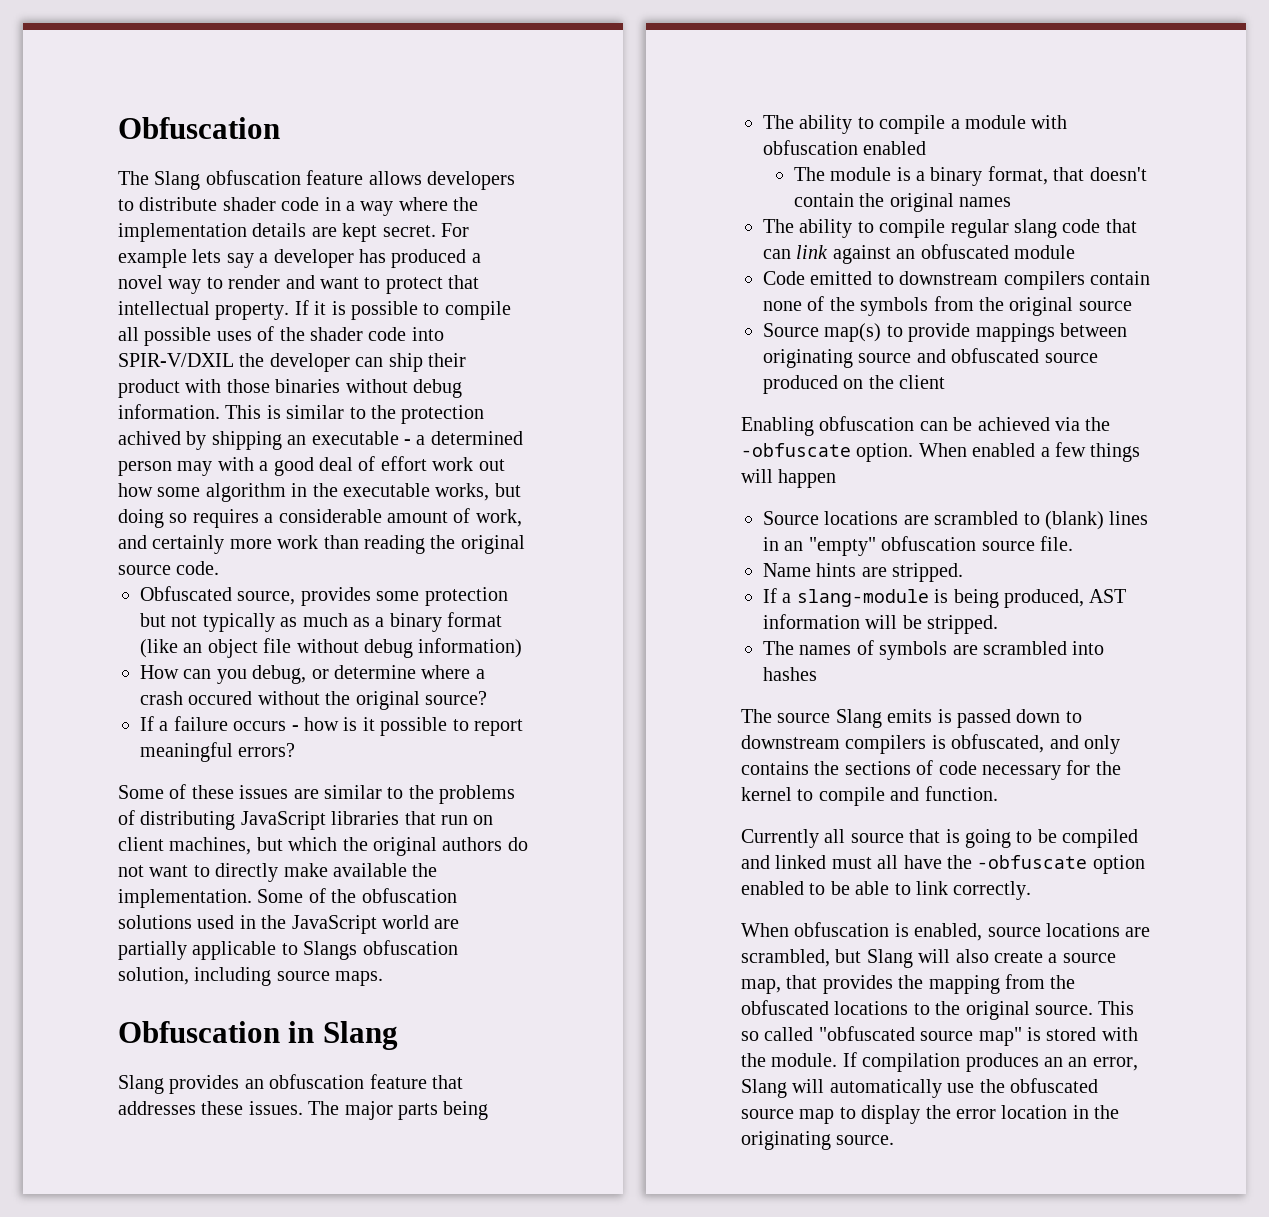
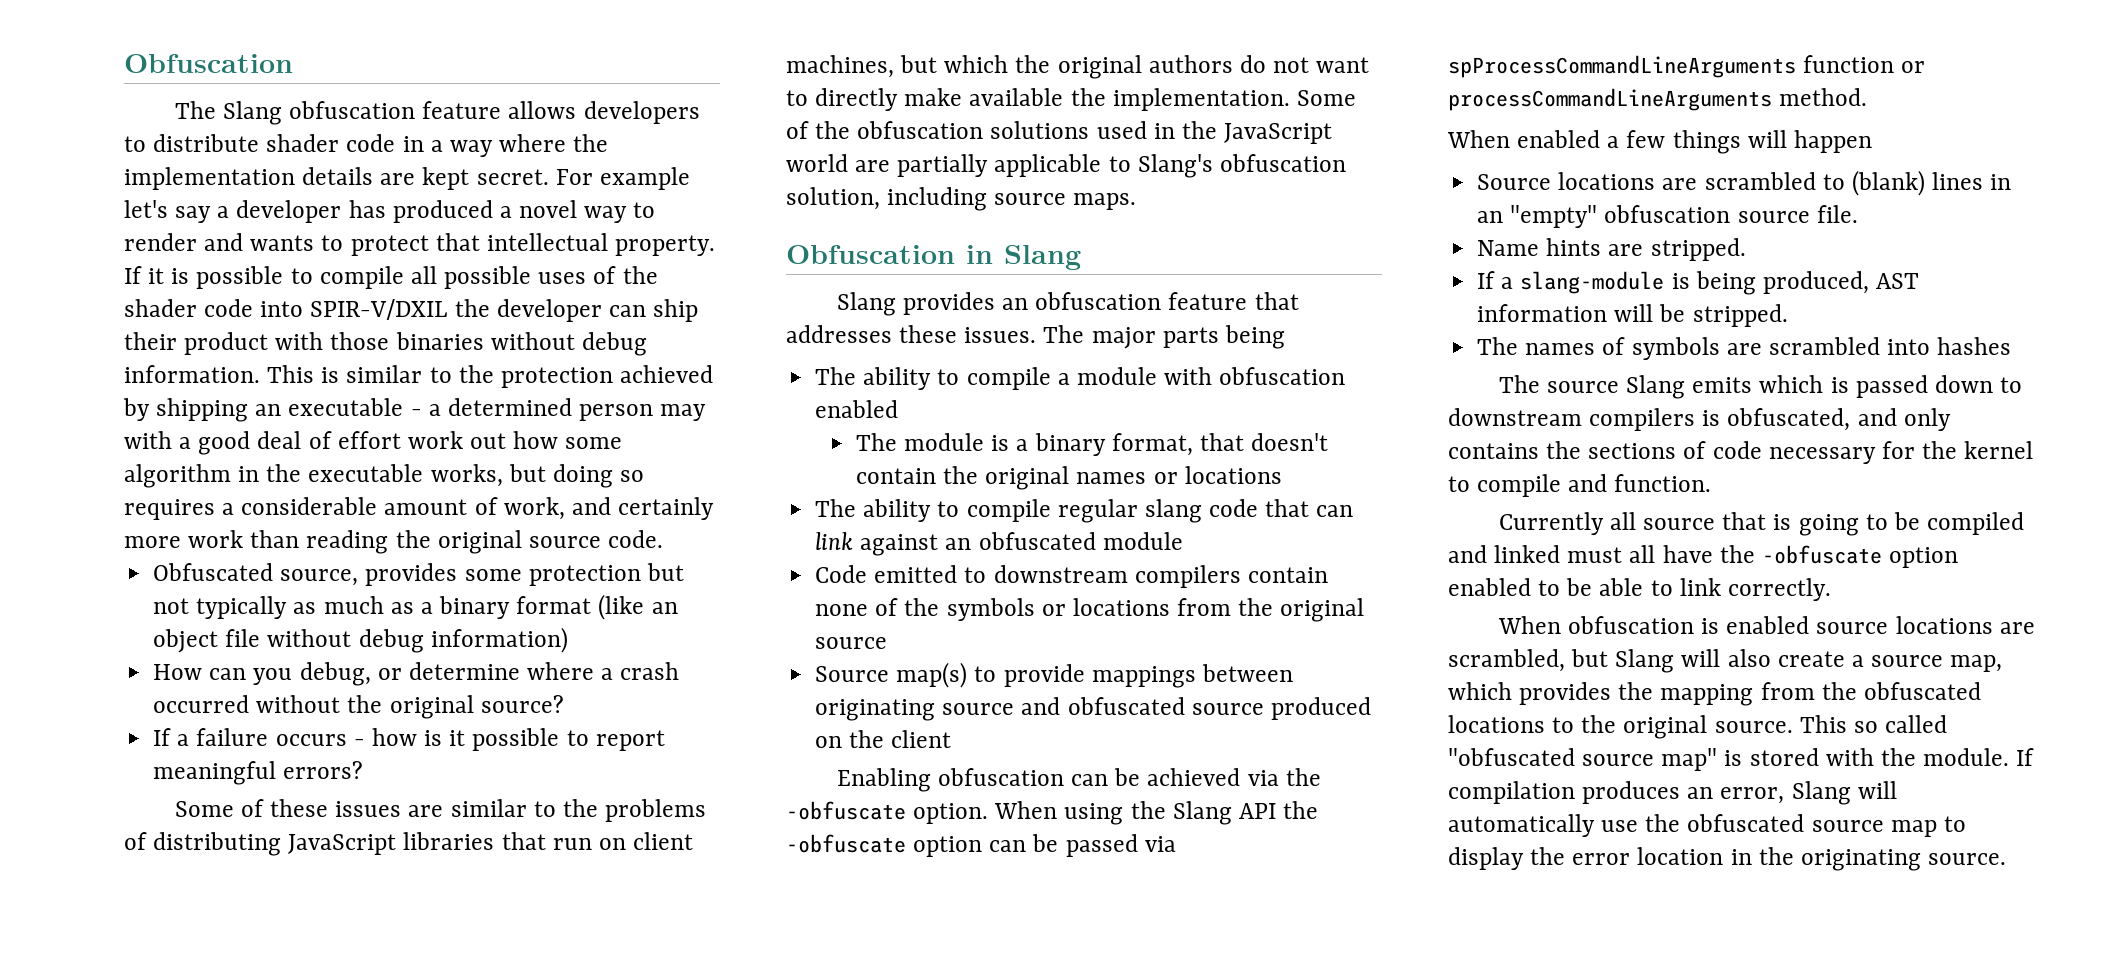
- For example lets say a developer has produced a novel way to render and want to protect that intellectual property.
+ For example let's say a developer has produced a novel way to render and wants to protect that intellectual property.
- This is similar to the protection achived by shipping an executable - a determined person may with a good deal of effort work out how some algorithm in the executable works, but doing so requires a considerable amount of work, and certainly more work than reading the original source code.
+ This is similar to the protection achieved by shipping an executable - a determined person may with a good deal of effort work out how some algorithm in the executable works, but doing so requires a considerable amount of work, and certainly more work than reading the original source code.
- How can you debug, or determine where a crash occured without the original source?
+ How can you debug, or determine where a crash occurred without the original source?
- Some of the obfuscation solutions used in the JavaScript world are partially applicable to Slangs obfuscation solution, including source maps.
+ Some of the obfuscation solutions used in the JavaScript world are partially applicable to Slang's obfuscation solution, including source maps.
- The module is a binary format, that doesn't contain the original names
+ The module is a binary format, that doesn't contain the original names or locations
- Code emitted to downstream compilers contain none of the symbols from the original source
+ Code emitted to downstream compilers contain none of the symbols or locations from the original source
+ When using the Slang API the -obfuscate option can be passed via spProcessCommandLineArguments function or processCommandLineArguments method.
- The source Slang emits is passed down to downstream compilers is obfuscated, and only contains the sections of code necessary for the kernel to compile and function.
+ The source Slang emits which is passed down to downstream compilers is obfuscated, and only contains the sections of code necessary for the kernel to compile and function.
- When obfuscation is enabled, source locations are scrambled, but Slang will also create a source map, that provides the mapping from the obfuscated locations to the original source.
+ When obfuscation is enabled source locations are scrambled, but Slang will also create a source map, which provides the mapping from the obfuscated locations to the original source.
- If compilation produces an an error, Slang will automatically use the obfuscated source map to display the error location in the originating source.
+ If compilation produces an error, Slang will automatically use the obfuscated source map to display the error location in the originating source.

